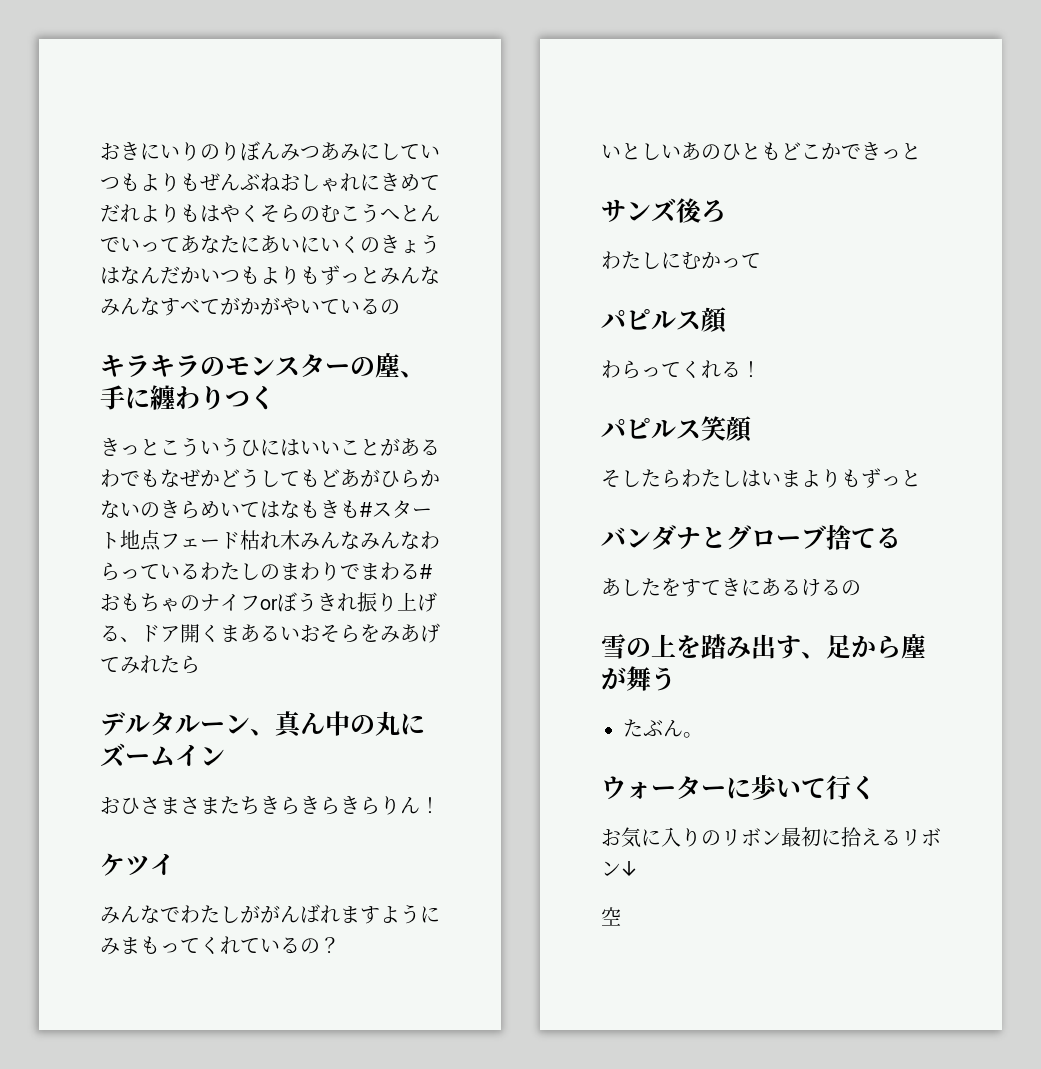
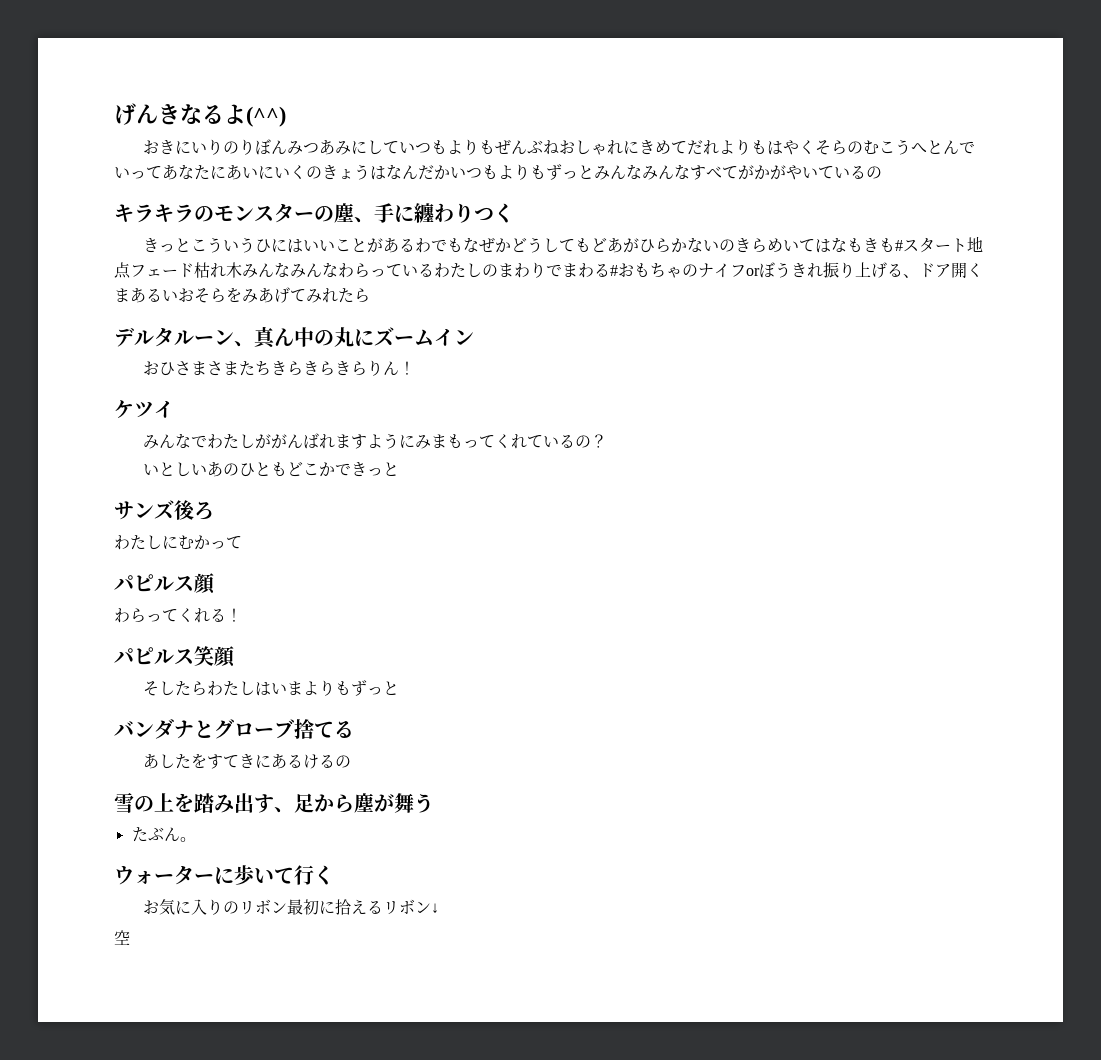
+ げんきなるよ(^^)

